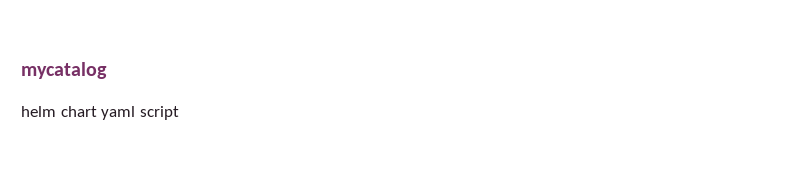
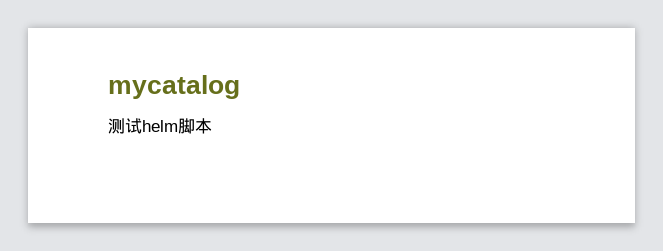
- helm chart yaml script
+ 测试helm脚本

